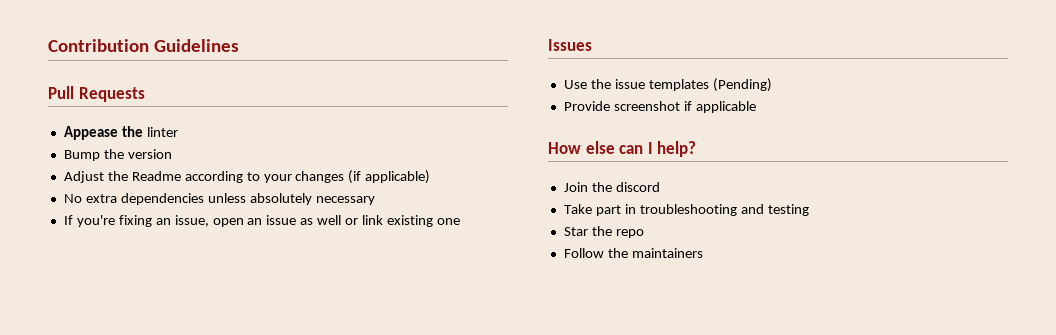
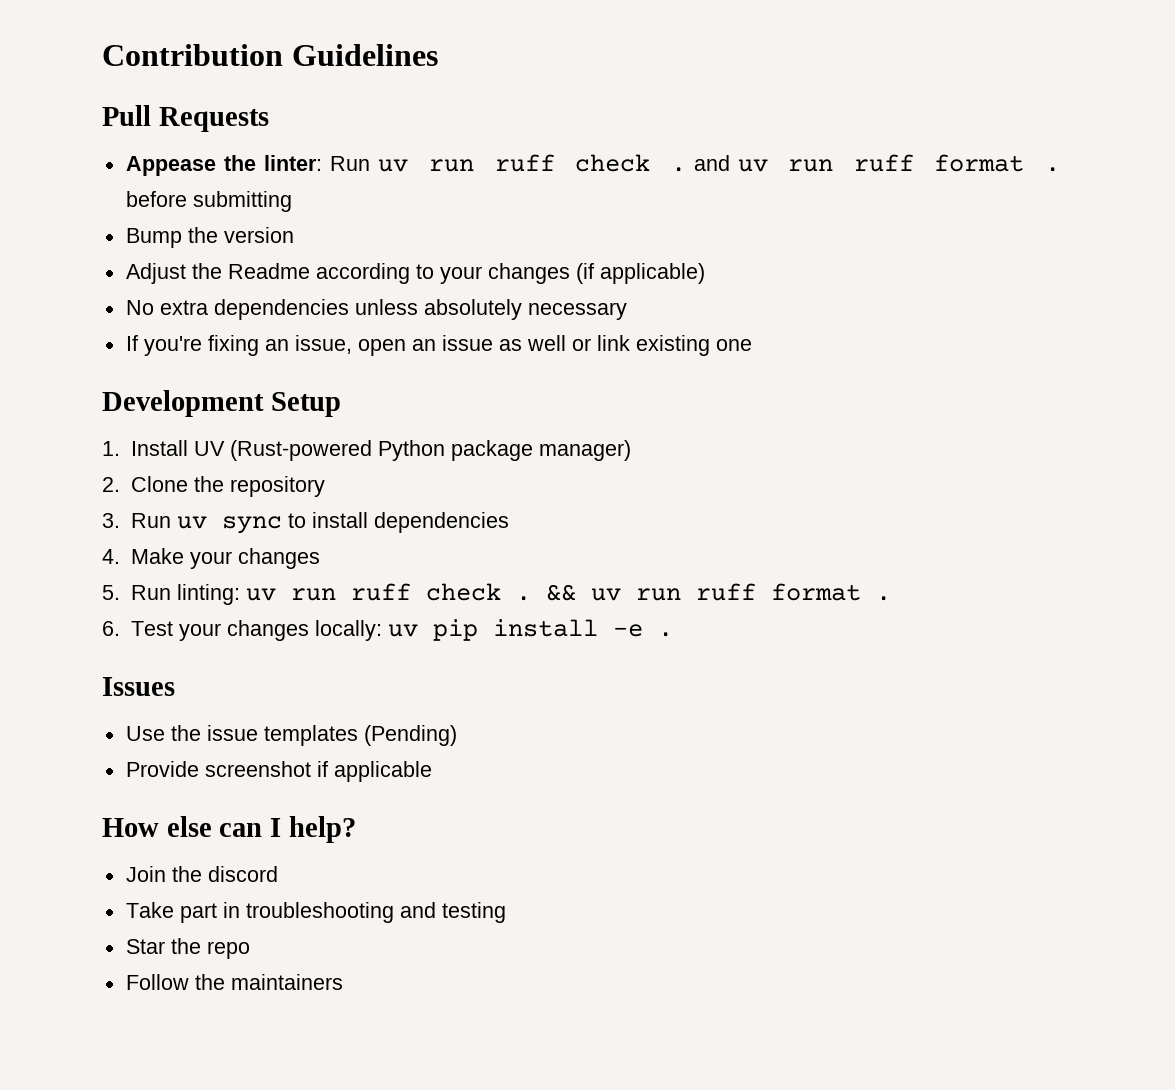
- Appease the linter
+ Appease the linter: Run uv run ruff check . and uv run ruff format . before submitting
+ Development Setup
+ 1. Install UV (Rust-powered Python package manager)
+ 2. Clone the repository
+ 3. Run uv sync to install dependencies
+ 4. Make your changes
+ 5. Run linting: uv run ruff check . && uv run ruff format .
+ 6. Test your changes locally: uv pip install -e .

